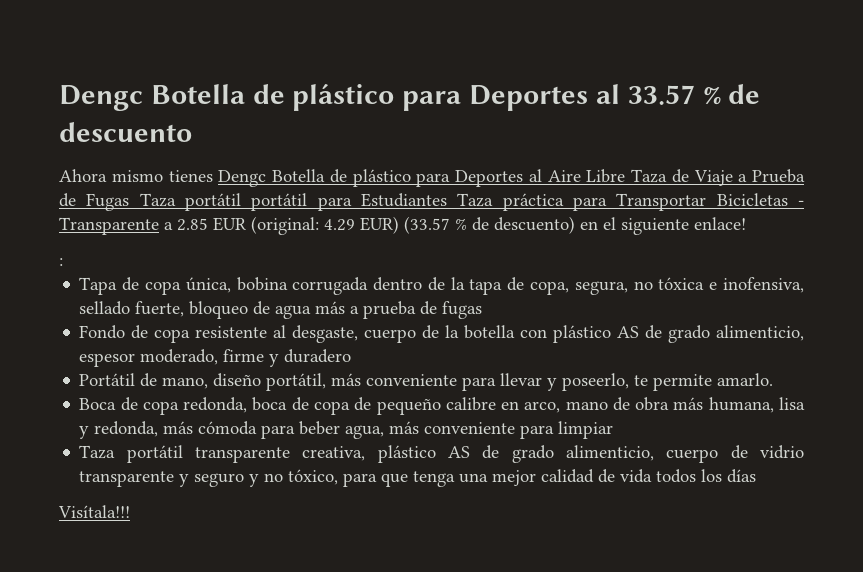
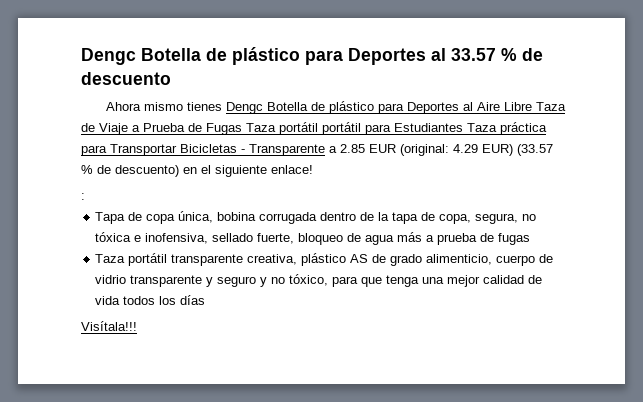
- Fondo de copa resistente al desgaste, cuerpo de la botella con plástico AS de grado alimenticio, espesor moderado, firme y duradero
- Portátil de mano, diseño portátil, más conveniente para llevar y poseerlo, te permite amarlo.
- Boca de copa redonda, boca de copa de pequeño calibre en arco, mano de obra más humana, lisa y redonda, más cómoda para beber agua, más conveniente para limpiar

